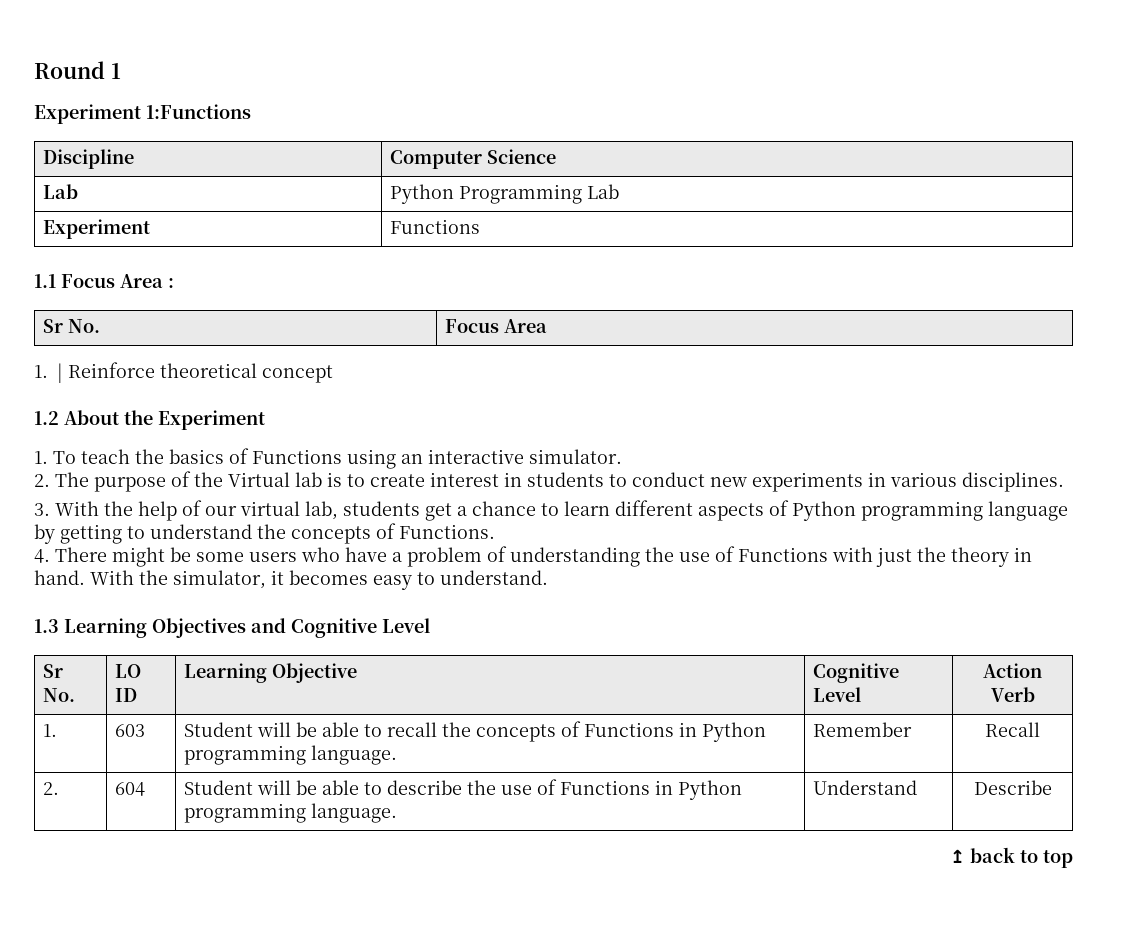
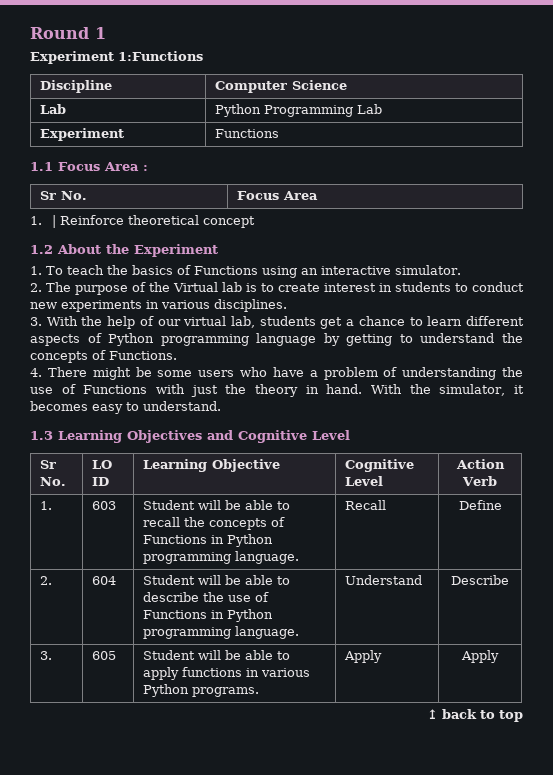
- 1. | 603 | Student will be able to recall the concepts of Functions in Python programming language. | Remember | Recall
+ 1. | 603 | Student will be able to recall the concepts of Functions in Python programming language. | Recall | Define
+ 3. | 605 | Student will be able to apply functions in various Python programs. | Apply | Apply

